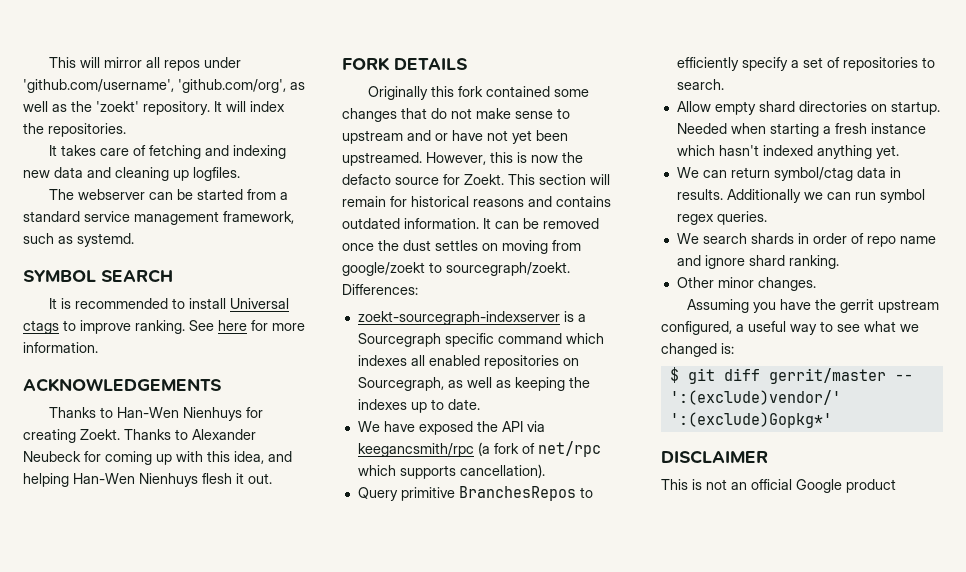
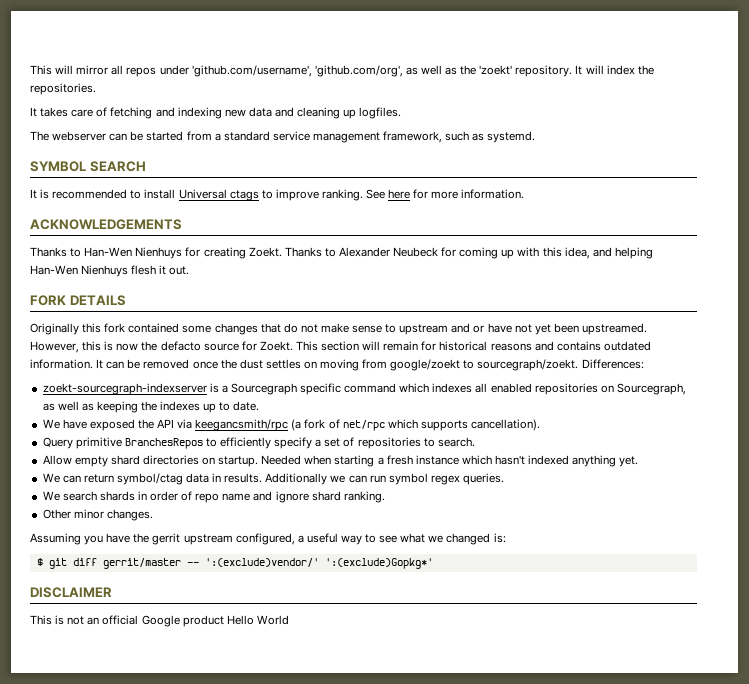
- This is not an official Google product
+ This is not an official Google product Hello World

